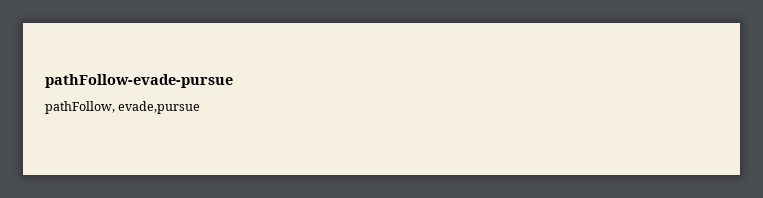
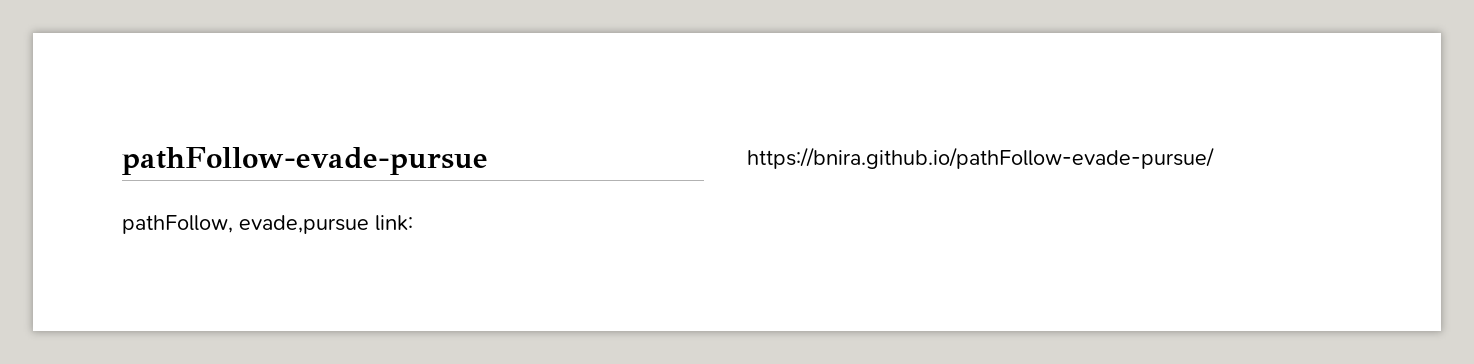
- pathFollow, evade,pursue
+ pathFollow, evade,pursue link: https://bnira.github.io/pathFollow-evade-pursue/

